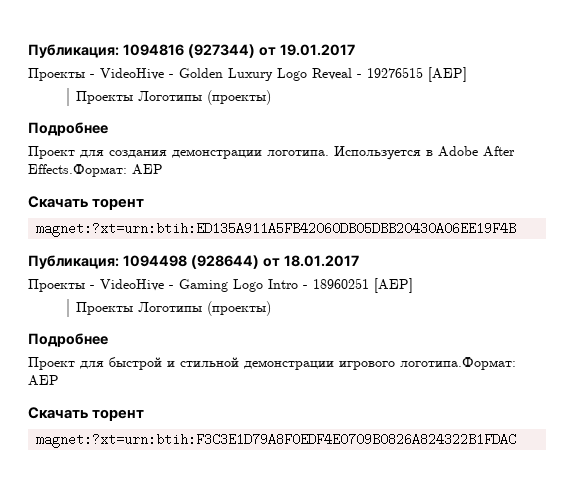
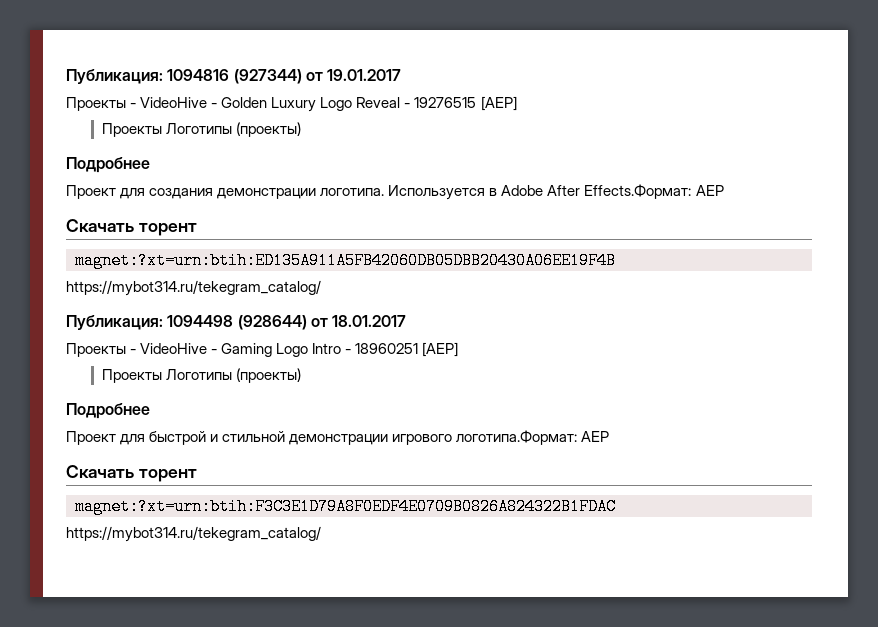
  magnet:?xt=urn:btih:ED135A911A5FB42060DB05DBB20430A06EE19F4B
+ https://mybot314.ru/tekegram_catalog/
  magnet:?xt=urn:btih:F3C3E1D79A8F0EDF4E0709B0826A824322B1FDAC
+ https://mybot314.ru/tekegram_catalog/

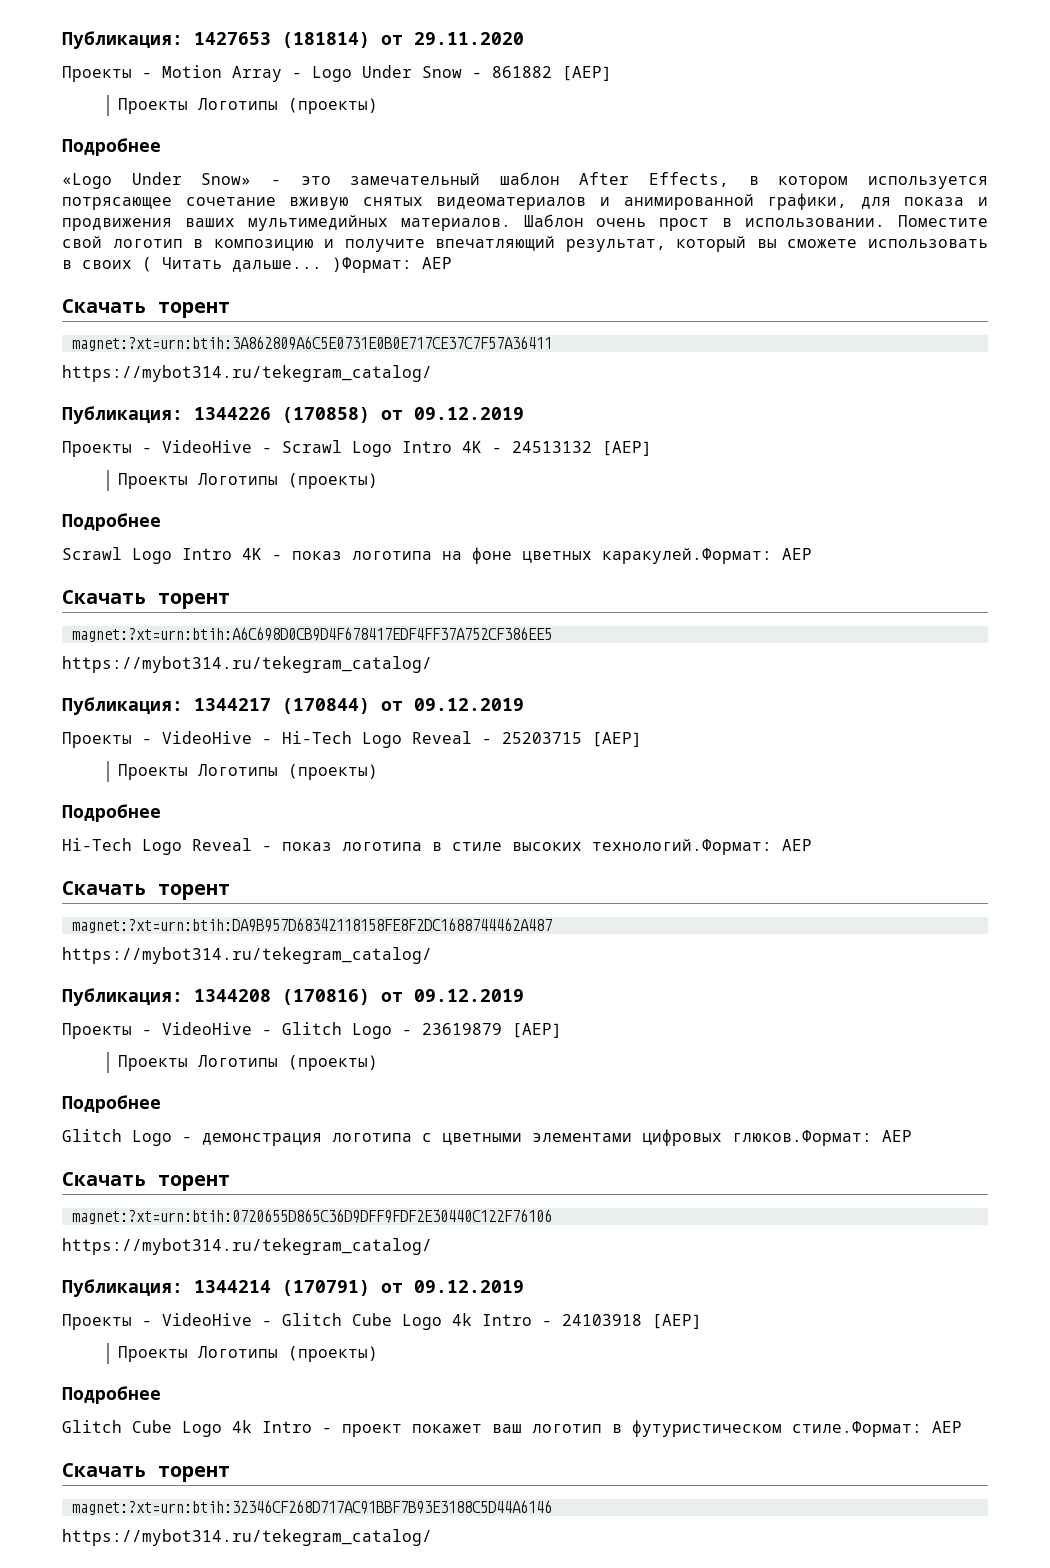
- Публикация: 1094816 (927344) от 19.01.2017
- Проекты - VideoHive - Golden Luxury Logo Reveal - 19276515 [AEP]
+ Публикация: 1427653 (181814) от 29.11.2020
+ Проекты - Motion Array - Logo Under Snow - 861882 [AEP]
  Проекты Логотипы (проекты)
  Подробнее
- Проект для создания демонстрации логотипа. Используется в Adobe After Effects.Формат: AEP
+ «Logo Under Snow» - это замечательный шаблон After Effects, в котором используется потрясающее сочетание вживую снятых видеоматериалов и анимированной графики, для показа и продвижения ваших мультимедийных материалов. Шаблон очень прост в использовании. Поместите свой логотип в композицию и получите впечатляющий результат, который вы сможете использовать в своих ( Читать дальше... )Формат: AEP
  Скачать торент
- magnet:?xt=urn:btih:ED135A911A5FB42060DB05DBB20430A06EE19F4B
+ magnet:?xt=urn:btih:3A862809A6C5E0731E0B0E717CE37C7F57A36411
  https://mybot314.ru/tekegram_catalog/
- Публикация: 1094498 (928644) от 18.01.2017
- Проекты - VideoHive - Gaming Logo Intro - 18960251 [AEP]
+ Публикация: 1344226 (170858) от 09.12.2019
+ Проекты - VideoHive - Scrawl Logo Intro 4K - 24513132 [AEP]
  Проекты Логотипы (проекты)
  Подробнее
- Проект для быстрой и стильной демонстрации игрового логотипа.Формат: AEP
+ Scrawl Logo Intro 4K - показ логотипа на фоне цветных каракулей.Формат: AEP
  Скачать торент
- magnet:?xt=urn:btih:F3C3E1D79A8F0EDF4E0709B0826A824322B1FDAC
+ magnet:?xt=urn:btih:A6C698D0CB9D4F678417EDF4FF37A752CF386EE5
+ https://mybot314.ru/tekegram_catalog/
+ Публикация: 1344217 (170844) от 09.12.2019
+ Проекты - VideoHive - Hi-Tech Logo Reveal - 25203715 [AEP]
+ Проекты Логотипы (проекты)
+ Подробнее
+ Hi-Tech Logo Reveal - показ логотипа в стиле высоких технологий.Формат: AEP
+ Скачать торент
+ magnet:?xt=urn:btih:DA9B957D68342118158FE8F2DC1688744462A487
+ https://mybot314.ru/tekegram_catalog/
+ Публикация: 1344208 (170816) от 09.12.2019
+ Проекты - VideoHive - Glitch Logo - 23619879 [AEP]
+ Проекты Логотипы (проекты)
+ Подробнее
+ Glitch Logo - демонстрация логотипа с цветными элементами цифровых глюков.Формат: AEP
+ Скачать торент
+ magnet:?xt=urn:btih:0720655D865C36D9DFF9FDF2E30440C122F76106
+ https://mybot314.ru/tekegram_catalog/
+ Публикация: 1344214 (170791) от 09.12.2019
+ Проекты - VideoHive - Glitch Cube Logo 4k Intro - 24103918 [AEP]
+ Проекты Логотипы (проекты)
+ Подробнее
+ Glitch Cube Logo 4k Intro - проект покажет ваш логотип в футуристическом стиле.Формат: AEP
+ Скачать торент
+ magnet:?xt=urn:btih:32346CF268D717AC91BBF7B93E3188C5D44A6146

